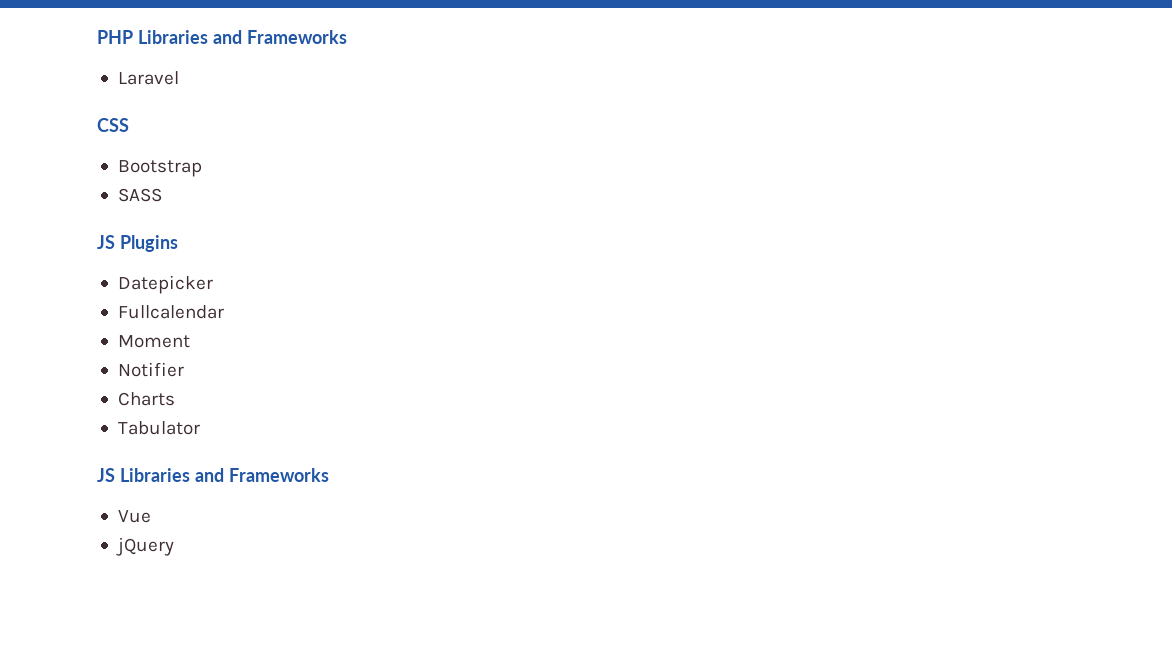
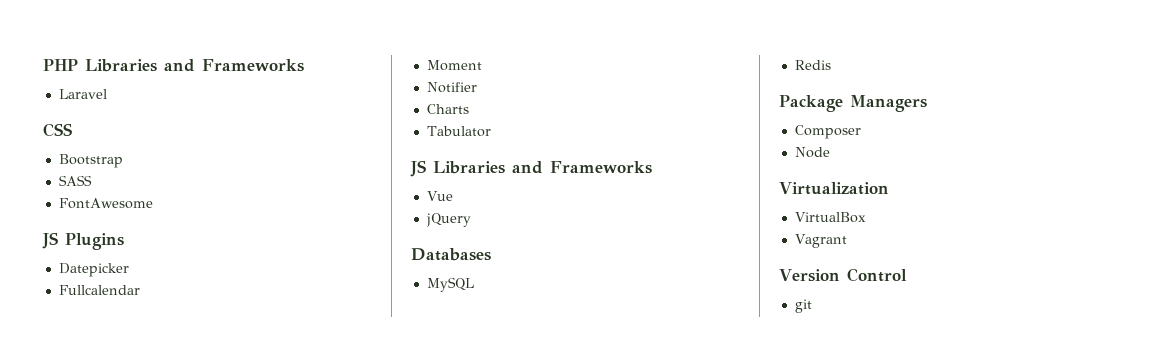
+ FontAwesome
+ Databases
+ MySQL
+ Redis
+ Package Managers
+ Composer
+ Node
+ Virtualization
+ VirtualBox
+ Vagrant
+ Version Control
+ git

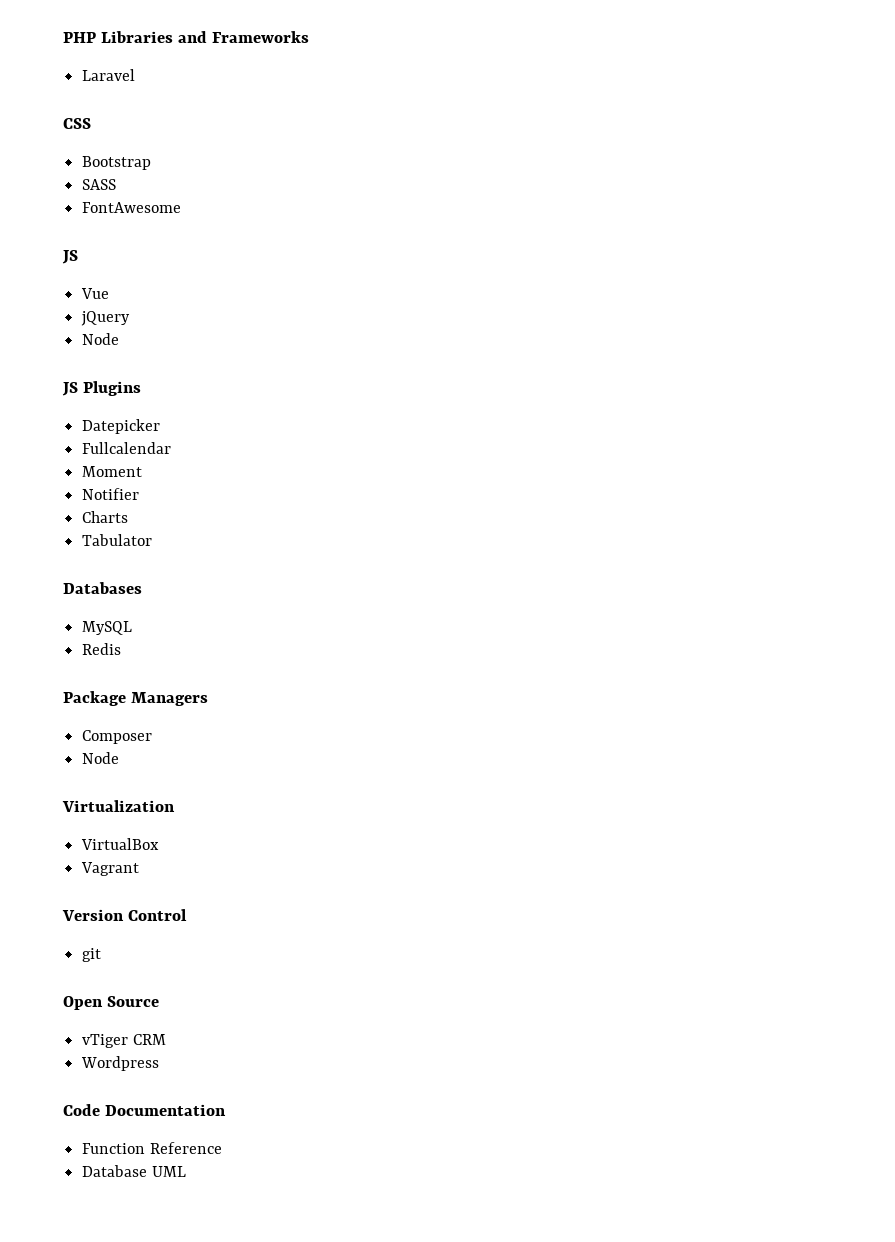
  FontAwesome
+ JS
+ Vue
+ jQuery
+ Node
- JS Libraries and Frameworks
- Vue
- jQuery
+ Open Source
+ vTiger CRM
+ Wordpress
+ Code Documentation
+ Function Reference
+ Database UML

